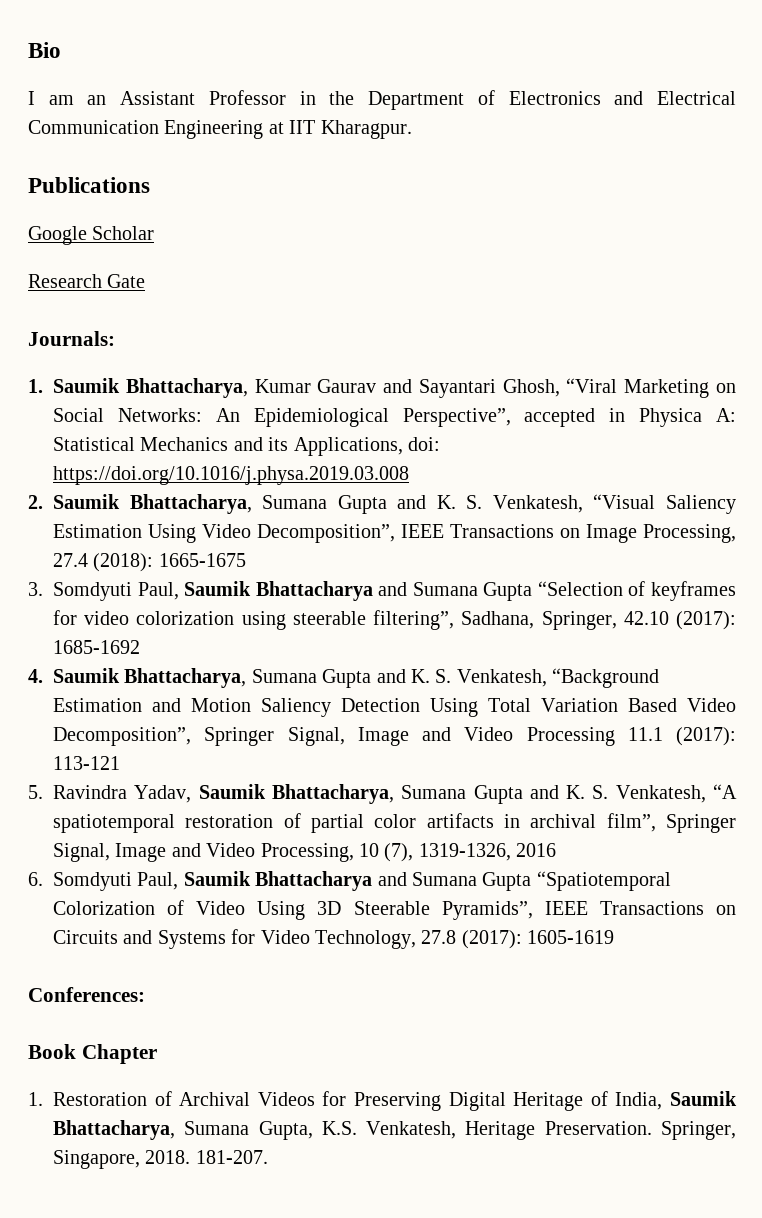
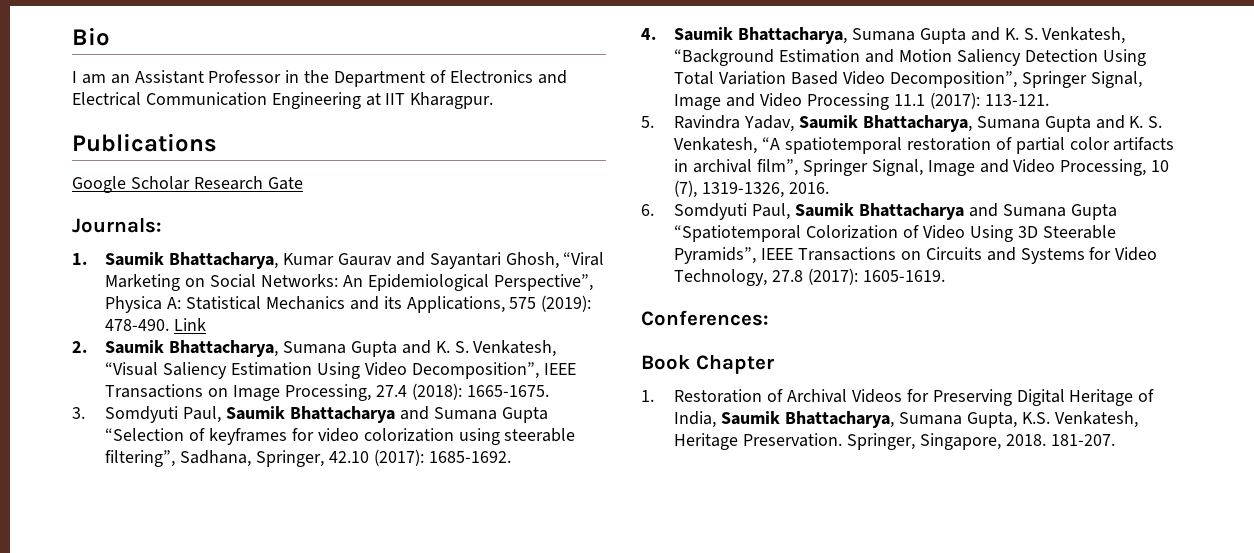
- Google Scholar
- Research Gate
+ Google Scholar Research Gate
- 1. Saumik Bhattacharya, Kumar Gaurav and Sayantari Ghosh, “Viral Marketing on Social Networks: An Epidemiological Perspective”, accepted in Physica A: Statistical Mechanics and its Applications, doi: https://doi.org/10.1016/j.physa.2019.03.008
+ 1. Saumik Bhattacharya, Kumar Gaurav and Sayantari Ghosh, “Viral Marketing on Social Networks: An Epidemiological Perspective”, Physica A: Statistical Mechanics and its Applications, 575 (2019): 478-490. Link
- 2. Saumik Bhattacharya, Sumana Gupta and K. S. Venkatesh, “Visual Saliency Estimation Using Video Decomposition”, IEEE Transactions on Image Processing, 27.4 (2018): 1665-1675
+ 2. Saumik Bhattacharya, Sumana Gupta and K. S. Venkatesh, “Visual Saliency Estimation Using Video Decomposition”, IEEE Transactions on Image Processing, 27.4 (2018): 1665-1675.
- 3. Somdyuti Paul, Saumik Bhattacharya and Sumana Gupta “Selection of keyframes for video colorization using steerable filtering”, Sadhana, Springer, 42.10 (2017): 1685-1692
+ 3. Somdyuti Paul, Saumik Bhattacharya and Sumana Gupta “Selection of keyframes for video colorization using steerable filtering”, Sadhana, Springer, 42.10 (2017): 1685-1692.
- 4. Saumik Bhattacharya, Sumana Gupta and K. S. Venkatesh, “Background Estimation and Motion Saliency Detection Using Total Variation Based Video Decomposition”, Springer Signal, Image and Video Processing 11.1 (2017): 113-121
+ 4. Saumik Bhattacharya, Sumana Gupta and K. S. Venkatesh, “Background Estimation and Motion Saliency Detection Using Total Variation Based Video Decomposition”, Springer Signal, Image and Video Processing 11.1 (2017): 113-121.
- 5. Ravindra Yadav, Saumik Bhattacharya, Sumana Gupta and K. S. Venkatesh, “A spatiotemporal restoration of partial color artifacts in archival film”, Springer Signal, Image and Video Processing, 10 (7), 1319-1326, 2016
+ 5. Ravindra Yadav, Saumik Bhattacharya, Sumana Gupta and K. S. Venkatesh, “A spatiotemporal restoration of partial color artifacts in archival film”, Springer Signal, Image and Video Processing, 10 (7), 1319-1326, 2016.
- 6. Somdyuti Paul, Saumik Bhattacharya and Sumana Gupta “Spatiotemporal Colorization of Video Using 3D Steerable Pyramids”, IEEE Transactions on Circuits and Systems for Video Technology, 27.8 (2017): 1605-1619
+ 6. Somdyuti Paul, Saumik Bhattacharya and Sumana Gupta “Spatiotemporal Colorization of Video Using 3D Steerable Pyramids”, IEEE Transactions on Circuits and Systems for Video Technology, 27.8 (2017): 1605-1619.

